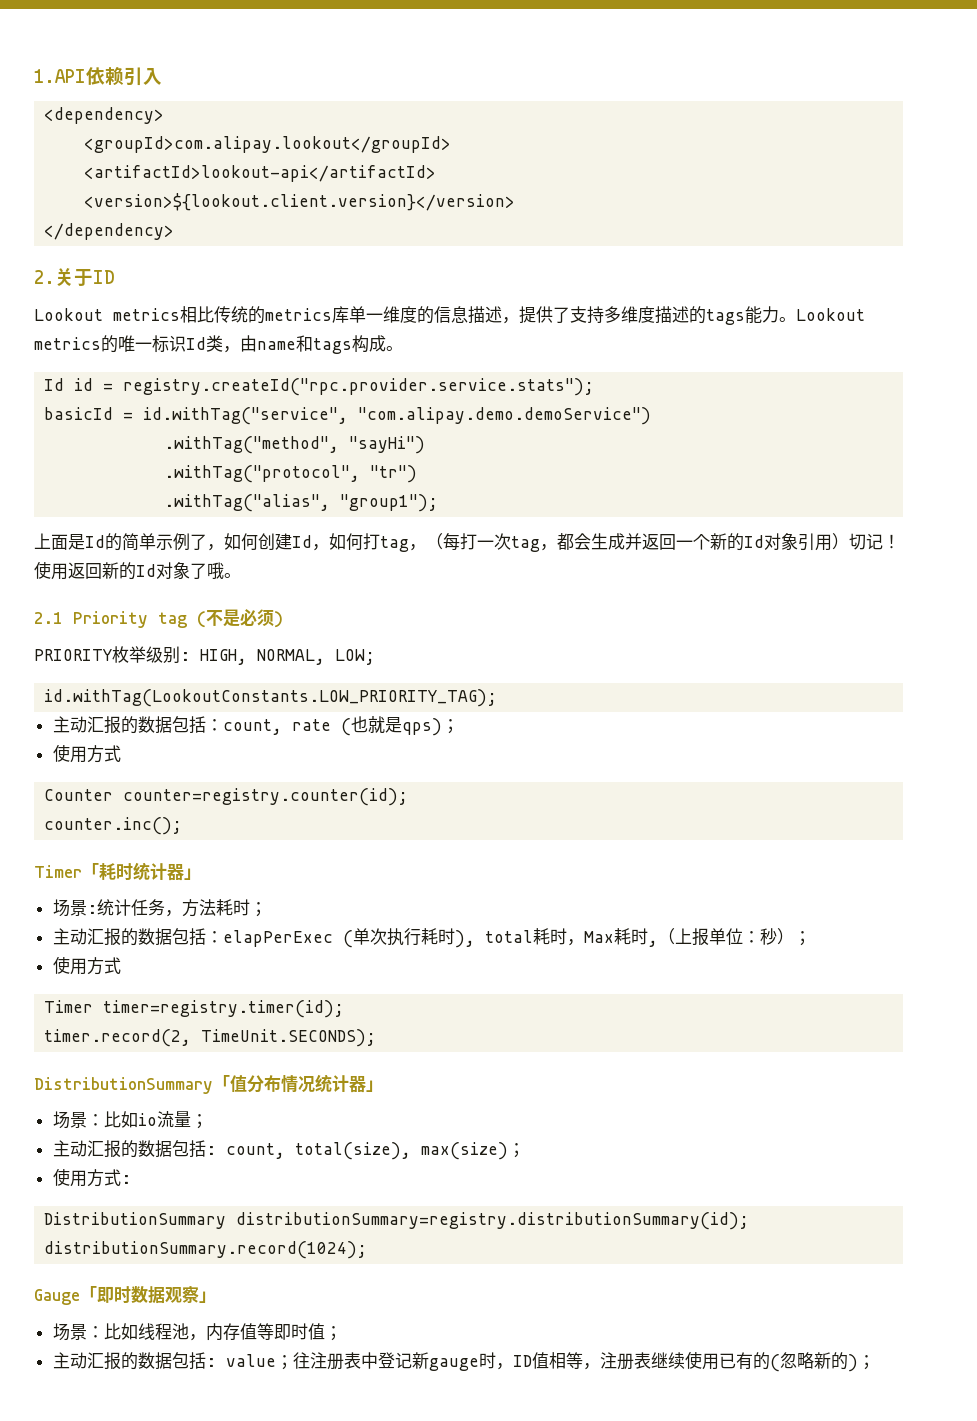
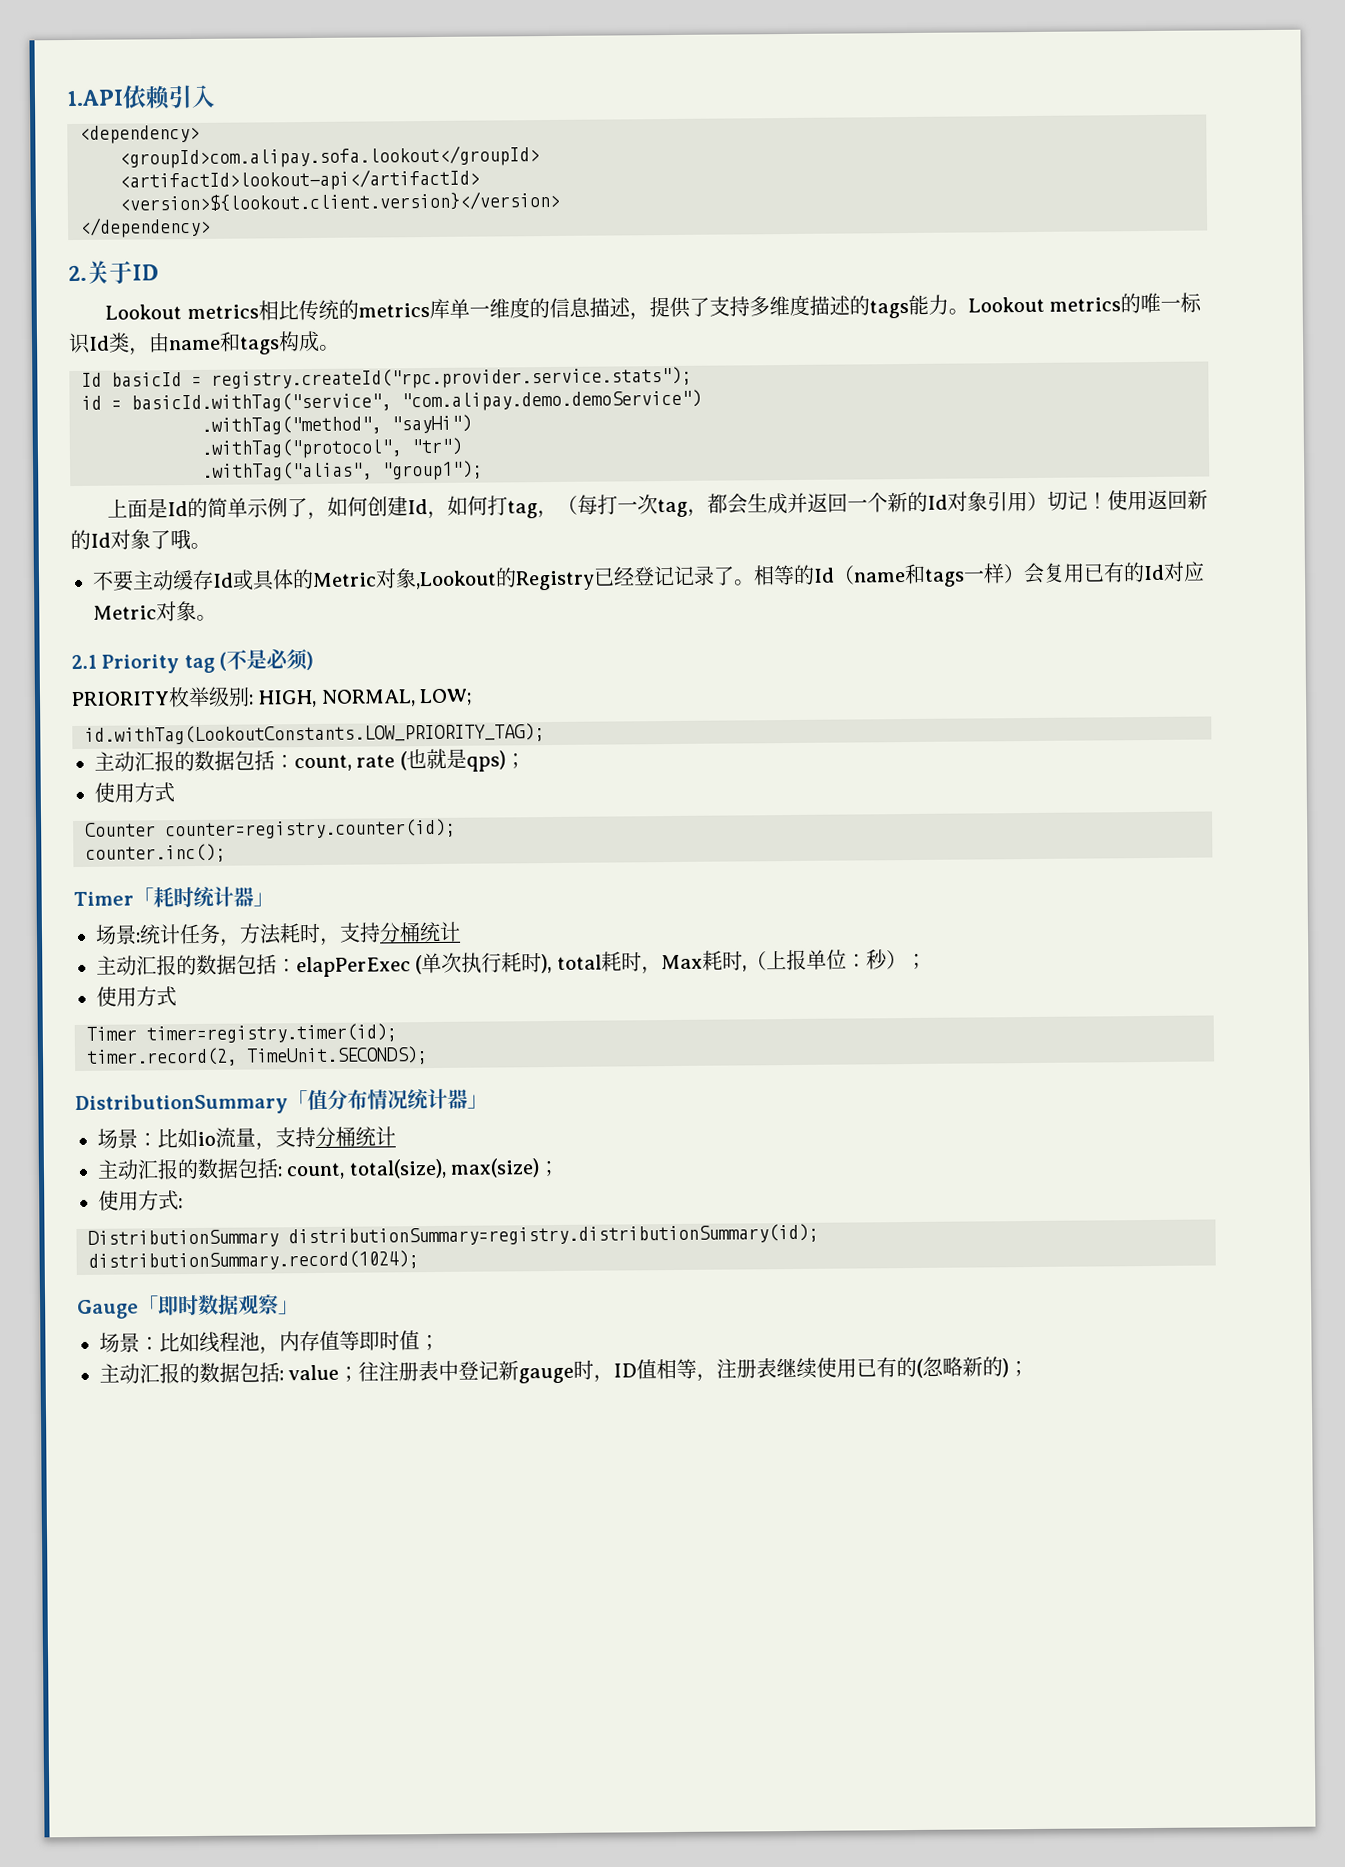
- <groupId>com.alipay.lookout</groupId>
+ <groupId>com.alipay.sofa.lookout</groupId>
- Id id = registry.createId("rpc.provider.service.stats");
+ Id basicId = registry.createId("rpc.provider.service.stats");
- basicId = id.withTag("service", "com.alipay.demo.demoService")
+ id = basicId.withTag("service", "com.alipay.demo.demoService")
+ 不要主动缓存Id或具体的Metric对象,Lookout的Registry已经登记记录了。相等的Id（name和tags一样）会复用已有的Id对应Metric对象。
- 场景:统计任务，方法耗时；
+ 场景:统计任务，方法耗时，支持分桶统计
- 场景：比如io流量；
+ 场景：比如io流量，支持分桶统计

